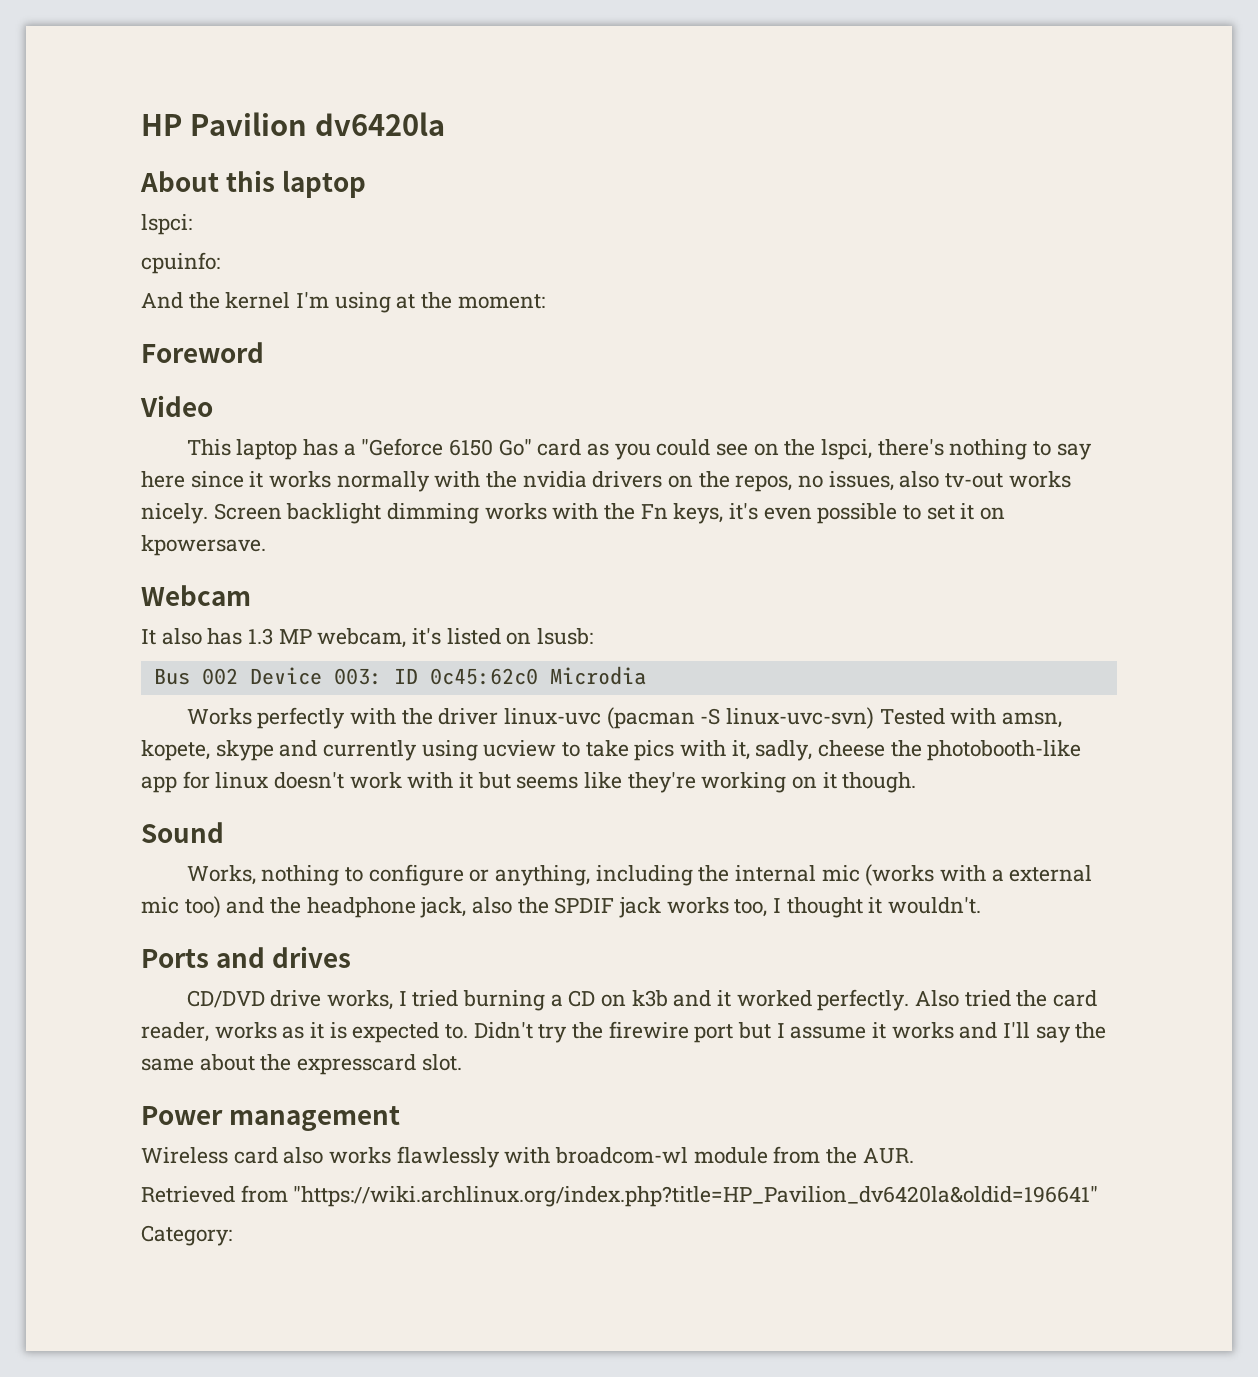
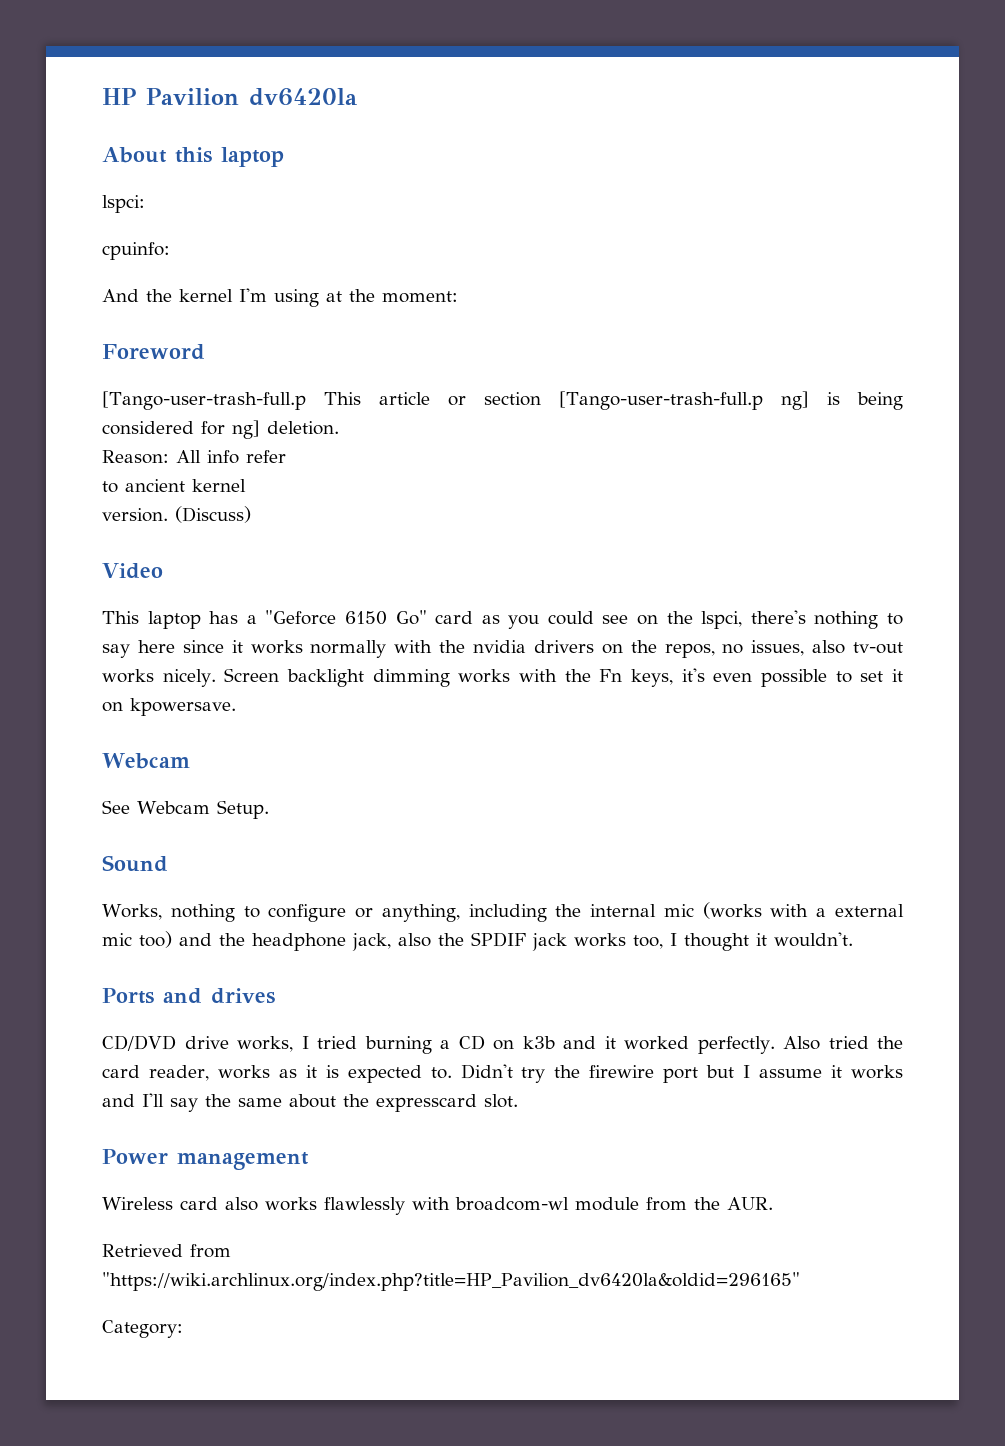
+ [Tango-user-trash-full.p This article or section [Tango-user-trash-full.p ng] is being considered for ng] deletion.
+ Reason: All info refer
+ to ancient kernel
+ version. (Discuss)
- It also has 1.3 MP webcam, it's listed on lsusb:
- Bus 002 Device 003: ID 0c45:62c0 Microdia
- Works perfectly with the driver linux-uvc (pacman -S linux-uvc-svn) Tested with amsn, kopete, skype and currently using ucview to take pics with it, sadly, cheese the photobooth-like app for linux doesn't work with it but seems like they're working on it though.
+ See Webcam Setup.
- Retrieved from "https://wiki.archlinux.org/index.php?title=HP_Pavilion_dv6420la&oldid=196641"
+ Retrieved from "https://wiki.archlinux.org/index.php?title=HP_Pavilion_dv6420la&oldid=296165"

